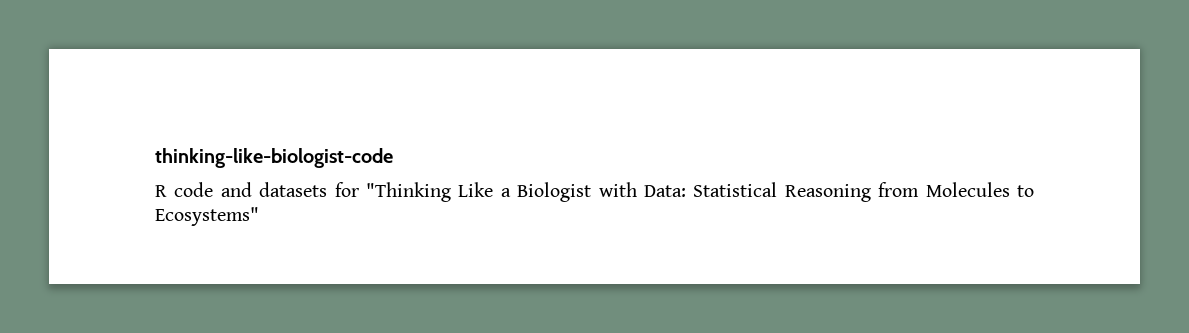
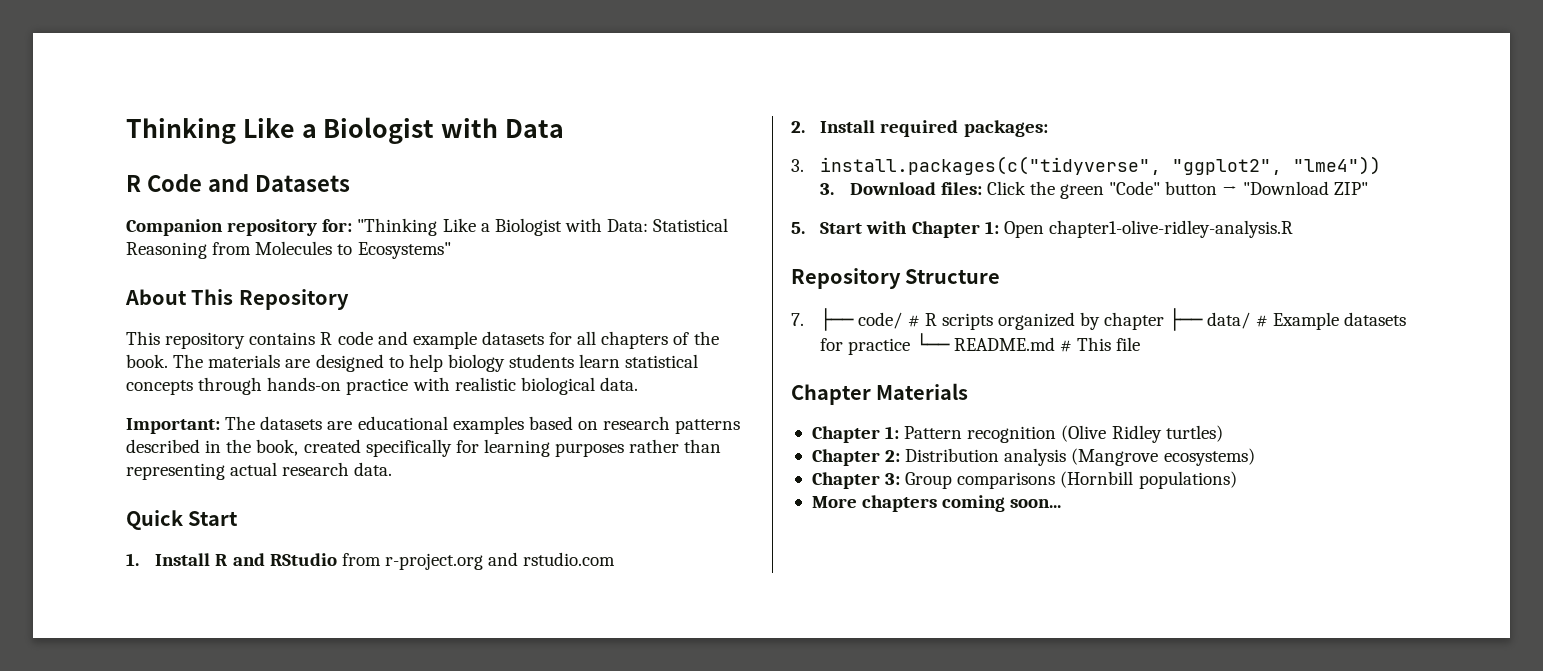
- thinking-like-biologist-code
- R code and datasets for "Thinking Like a Biologist with Data: Statistical Reasoning from Molecules to Ecosystems"
+ Thinking Like a Biologist with Data
+ R Code and Datasets
+ Companion repository for: "Thinking Like a Biologist with Data: Statistical Reasoning from Molecules to Ecosystems"
+ About This Repository
+ This repository contains R code and example datasets for all chapters of the book. The materials are designed to help biology students learn statistical concepts through hands-on practice with realistic biological data.
+ Important: The datasets are educational examples based on research patterns described in the book, created specifically for learning purposes rather than representing actual research data.
+ Quick Start
+ 1. Install R and RStudio from r-project.org and rstudio.com
+ 2. Install required packages:
+ 3. install.packages(c("tidyverse", "ggplot2", "lme4"))
+ 3. Download files: Click the green "Code" button → "Download ZIP"
+ 5. Start with Chapter 1: Open chapter1-olive-ridley-analysis.R
+ Repository Structure
+ 7. ├── code/ # R scripts organized by chapter ├── data/ # Example datasets for practice └── README.md # This file
+ Chapter Materials
+ Chapter 1: Pattern recognition (Olive Ridley turtles)
+ Chapter 2: Distribution analysis (Mangrove ecosystems)
+ Chapter 3: Group comparisons (Hornbill populations)
+ More chapters coming soon...

